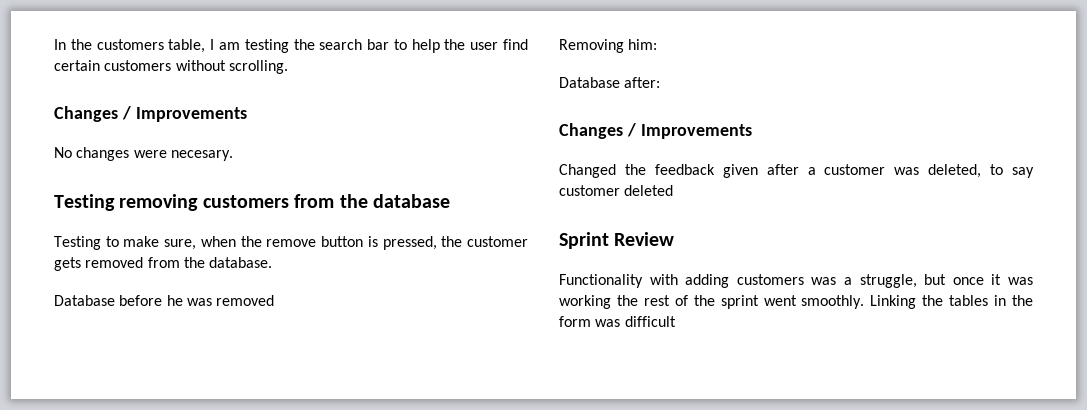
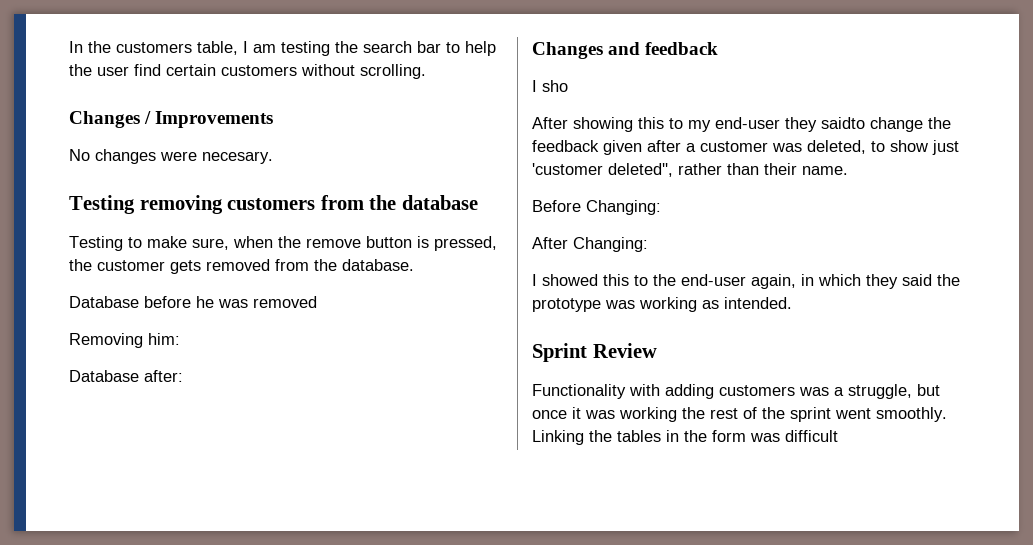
  Database after:
- Changes / Improvements
- Changed the feedback given after a customer was deleted, to say customer deleted
+ Changes and feedback
+ I sho
+ After showing this to my end-user they saidto change the feedback given after a customer was deleted, to show just 'customer deleted'', rather than their name.
+ Before Changing:
+ After Changing:
+ I showed this to the end-user again, in which they said the prototype was working as intended.

